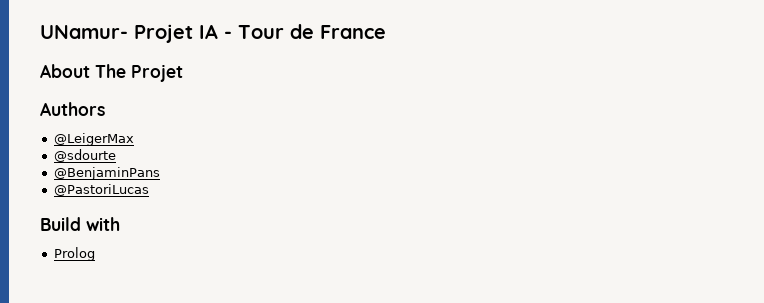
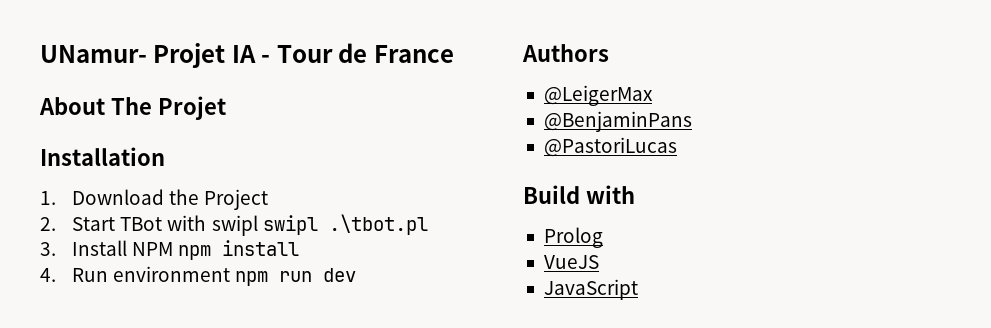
+ Installation
+ 1. Download the Project
+ 2. Start TBot with swipl swipl .\tbot.pl
+ 3. Install NPM npm install
+ 4. Run environment npm run dev
- @sdourte
+ VueJS
+ JavaScript

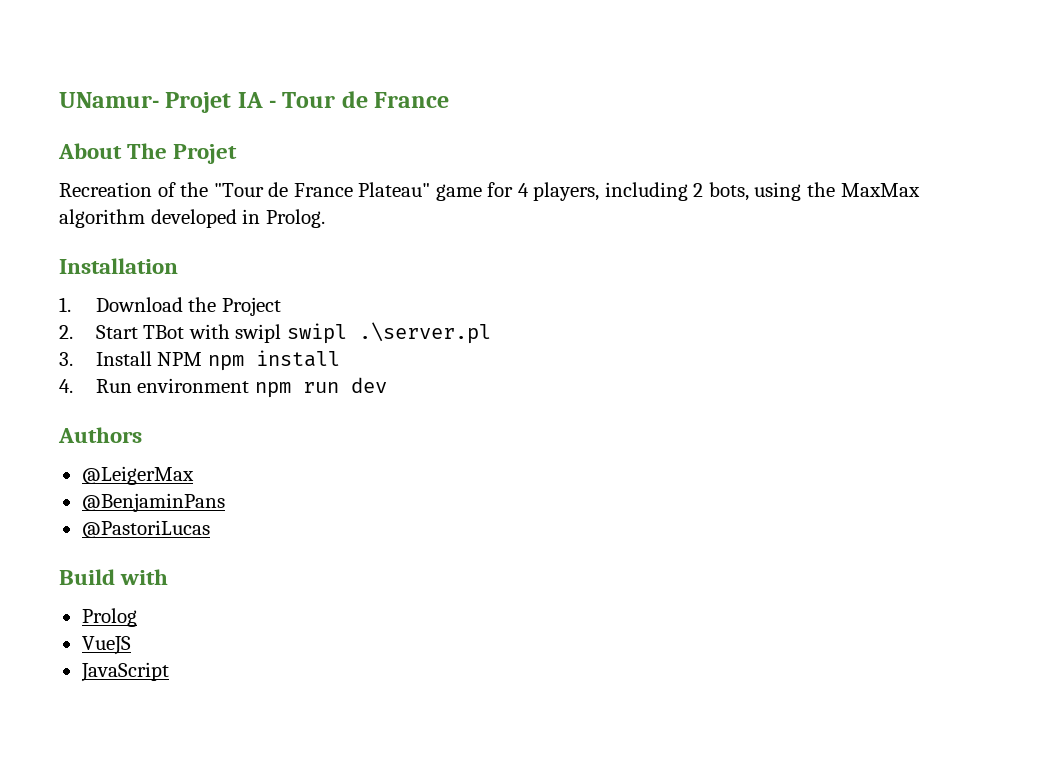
+ Recreation of the "Tour de France Plateau" game for 4 players, including 2 bots, using the MaxMax algorithm developed in Prolog.
- 2. Start TBot with swipl swipl .\tbot.pl
+ 2. Start TBot with swipl swipl .\server.pl

